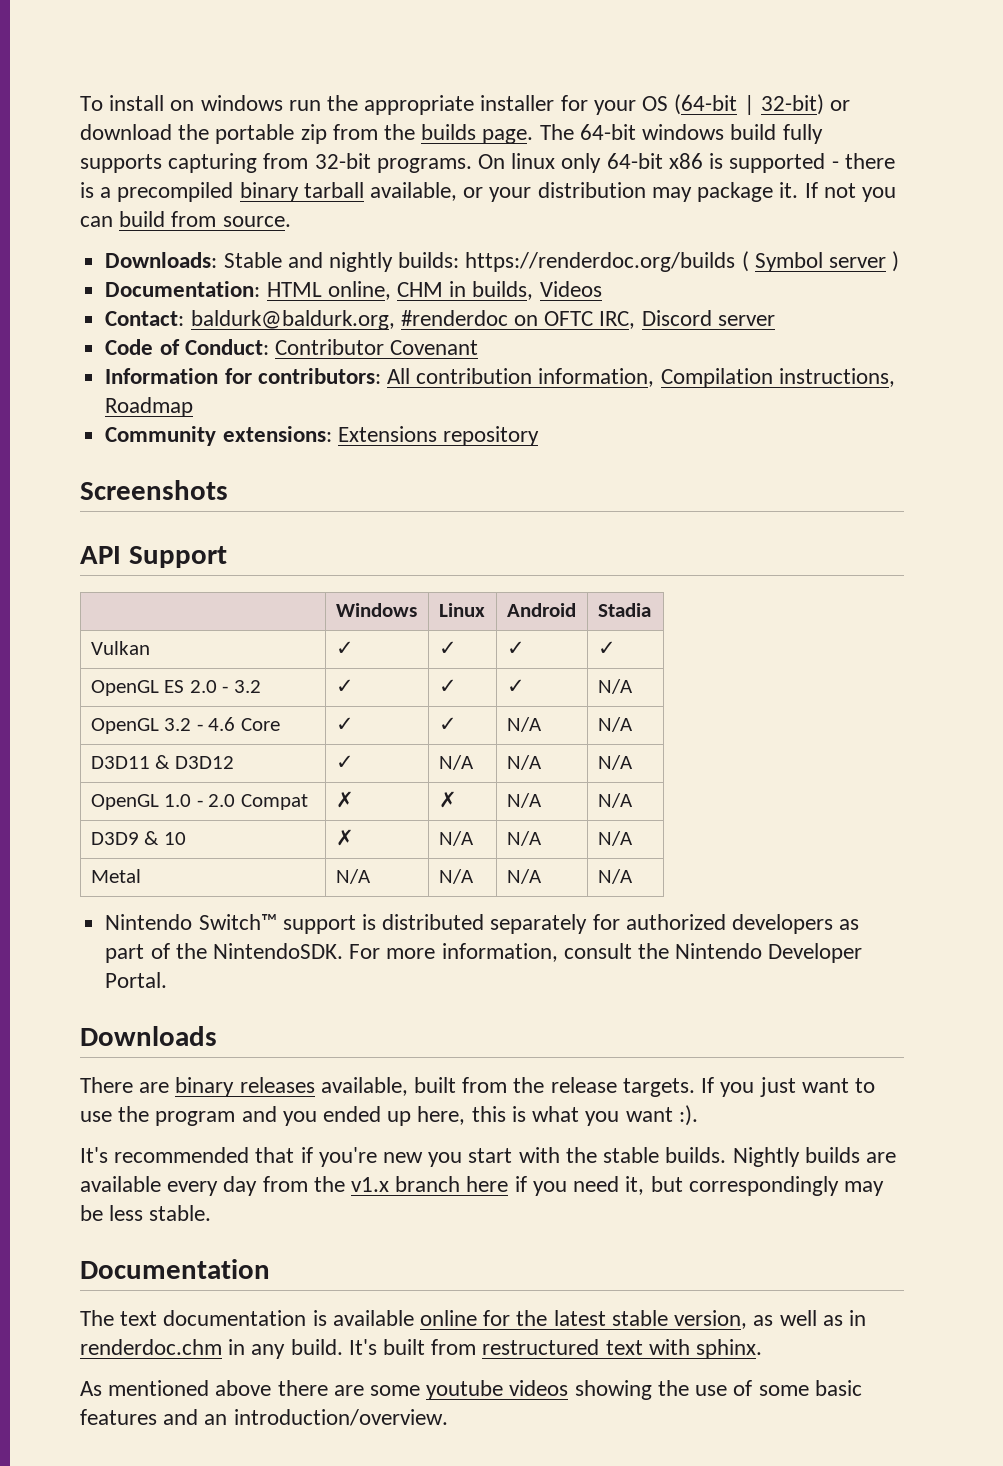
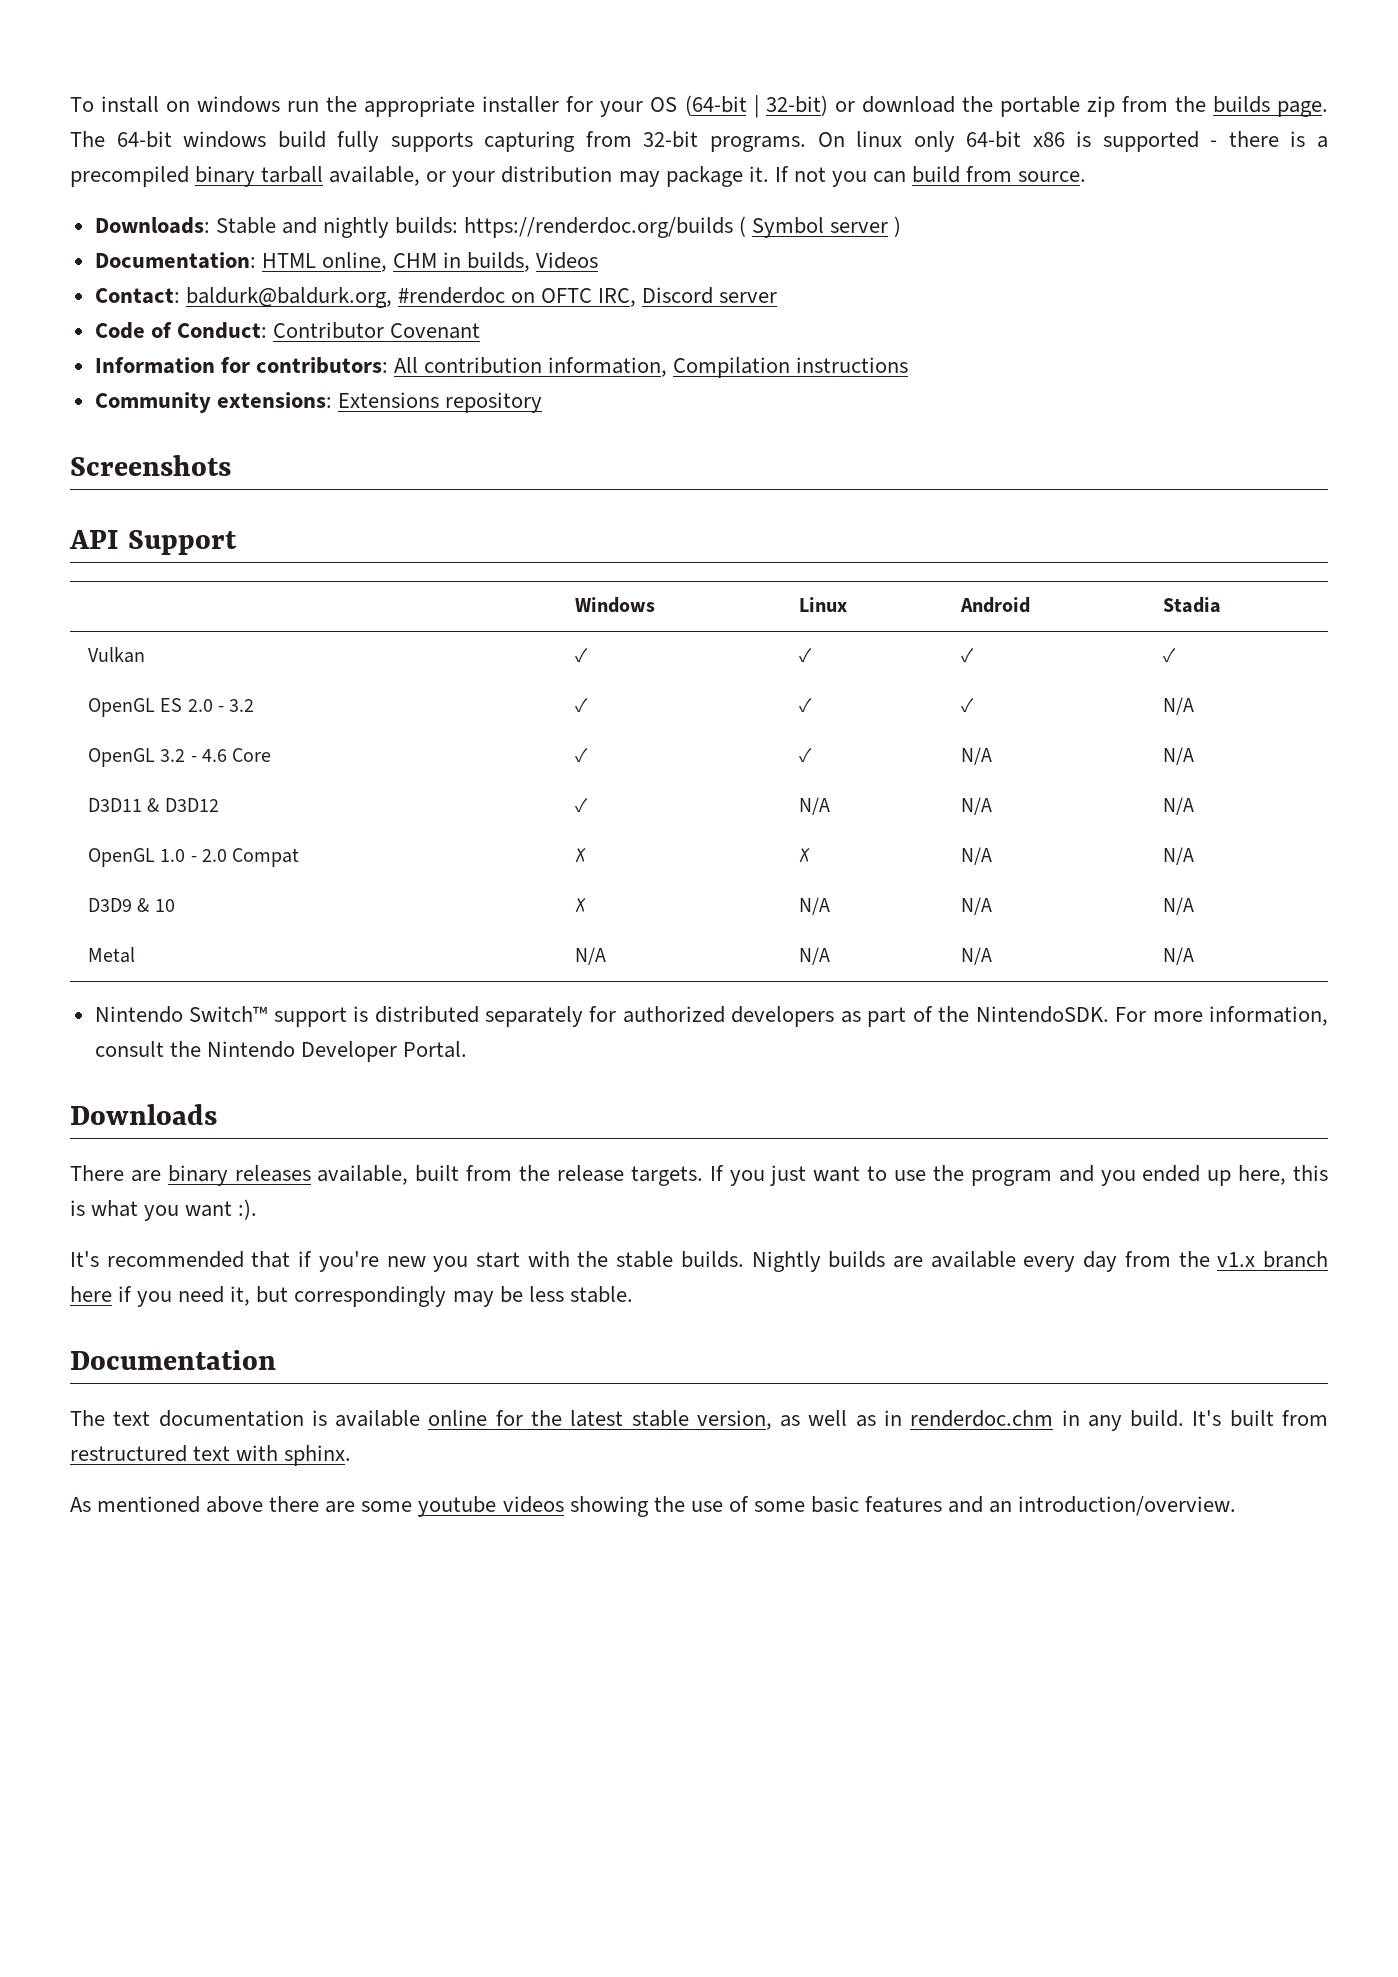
- Information for contributors: All contribution information, Compilation instructions, Roadmap
+ Information for contributors: All contribution information, Compilation instructions

